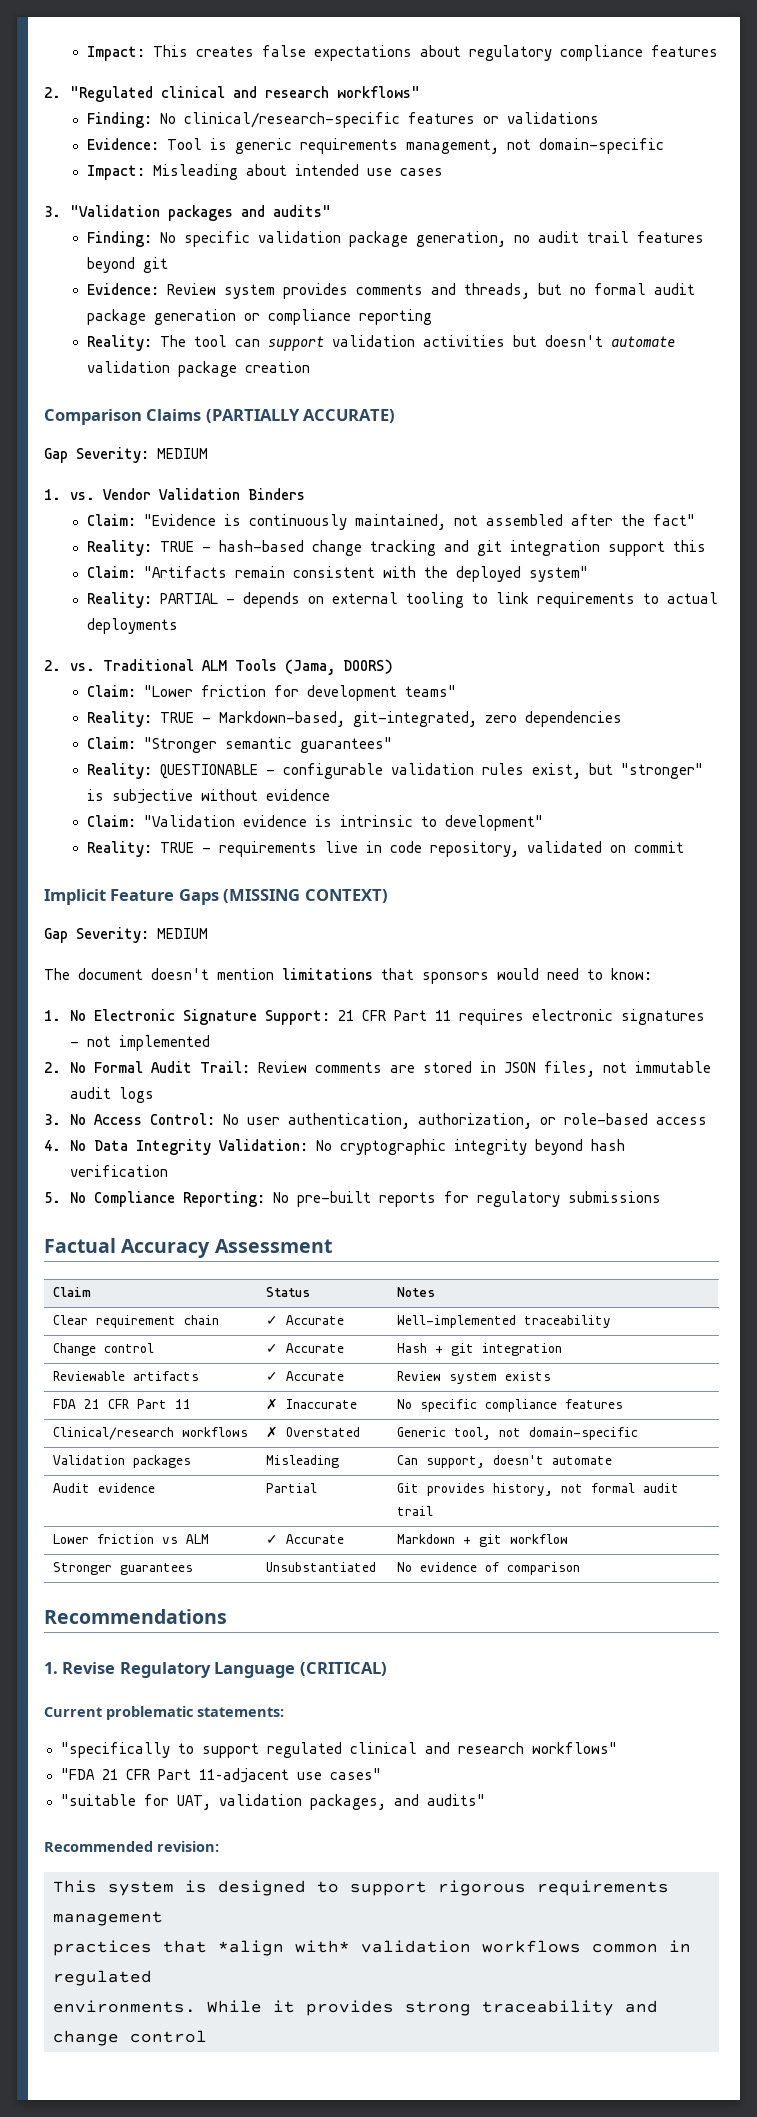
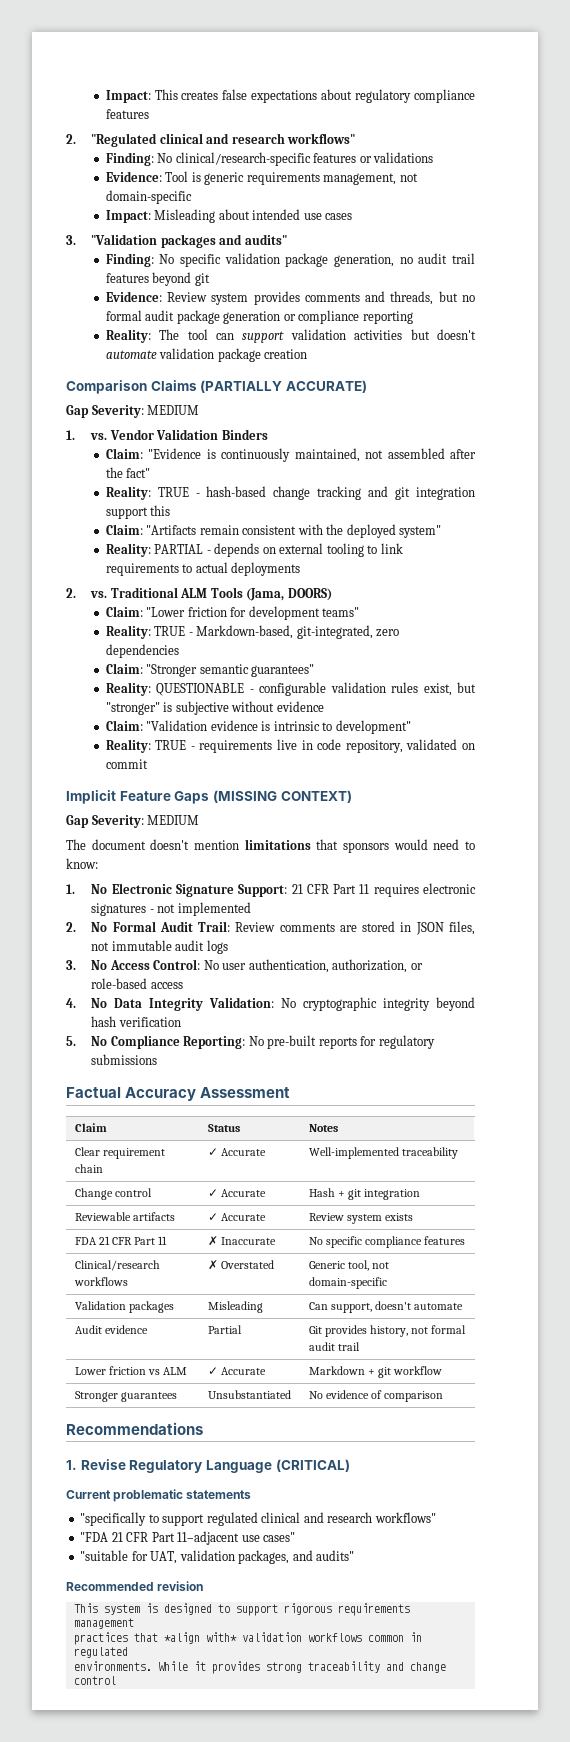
- Current problematic statements:
+ Current problematic statements
- Recommended revision:
+ Recommended revision

